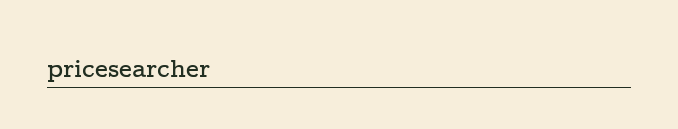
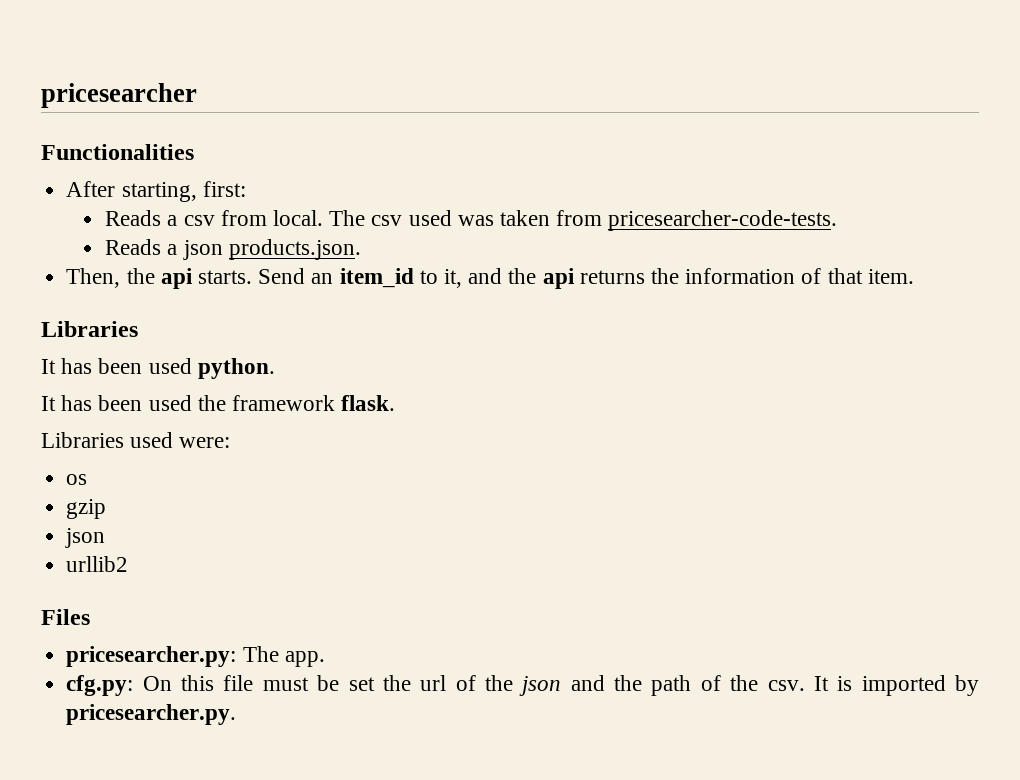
+ Functionalities
+ After starting, first:
+ Reads a csv from local. The csv used was taken from pricesearcher-code-tests.
+ Reads a json products.json.
+ Then, the api starts. Send an item_id to it, and the api returns the information of that item.
+ Libraries
+ It has been used python.
+ It has been used the framework flask.
+ Libraries used were:
+ os
+ gzip
+ json
+ urllib2
+ Files
+ pricesearcher.py: The app.
+ cfg.py: On this file must be set the url of the json and the path of the csv. It is imported by pricesearcher.py.

